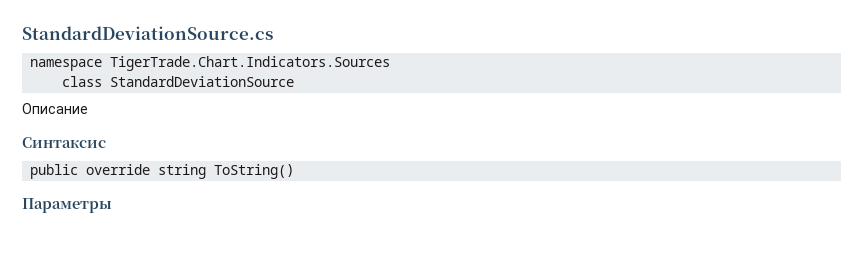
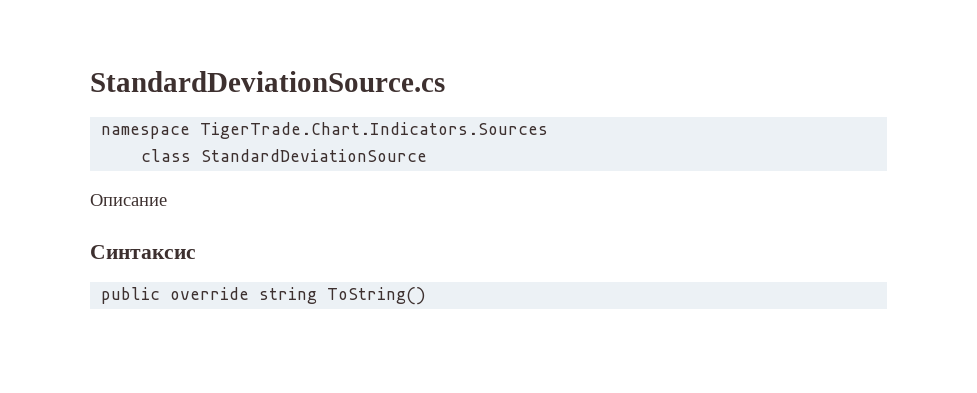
- Параметры

